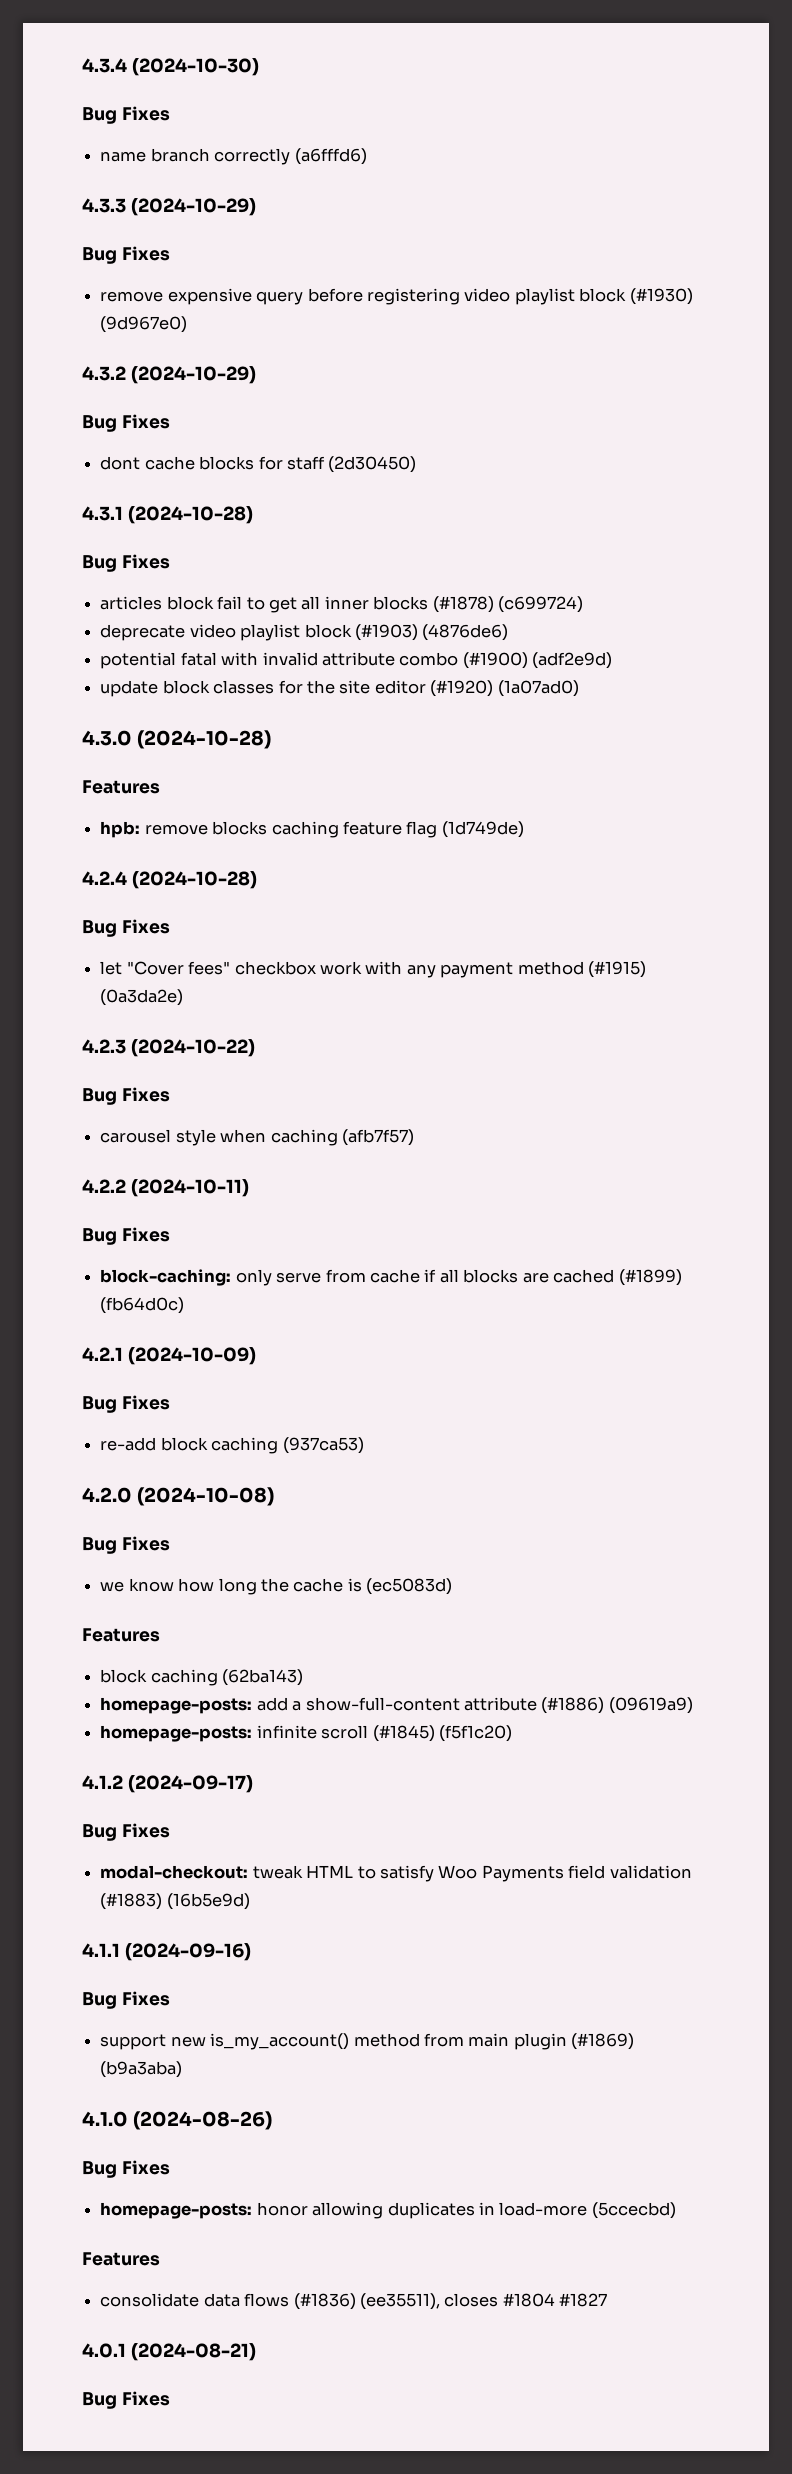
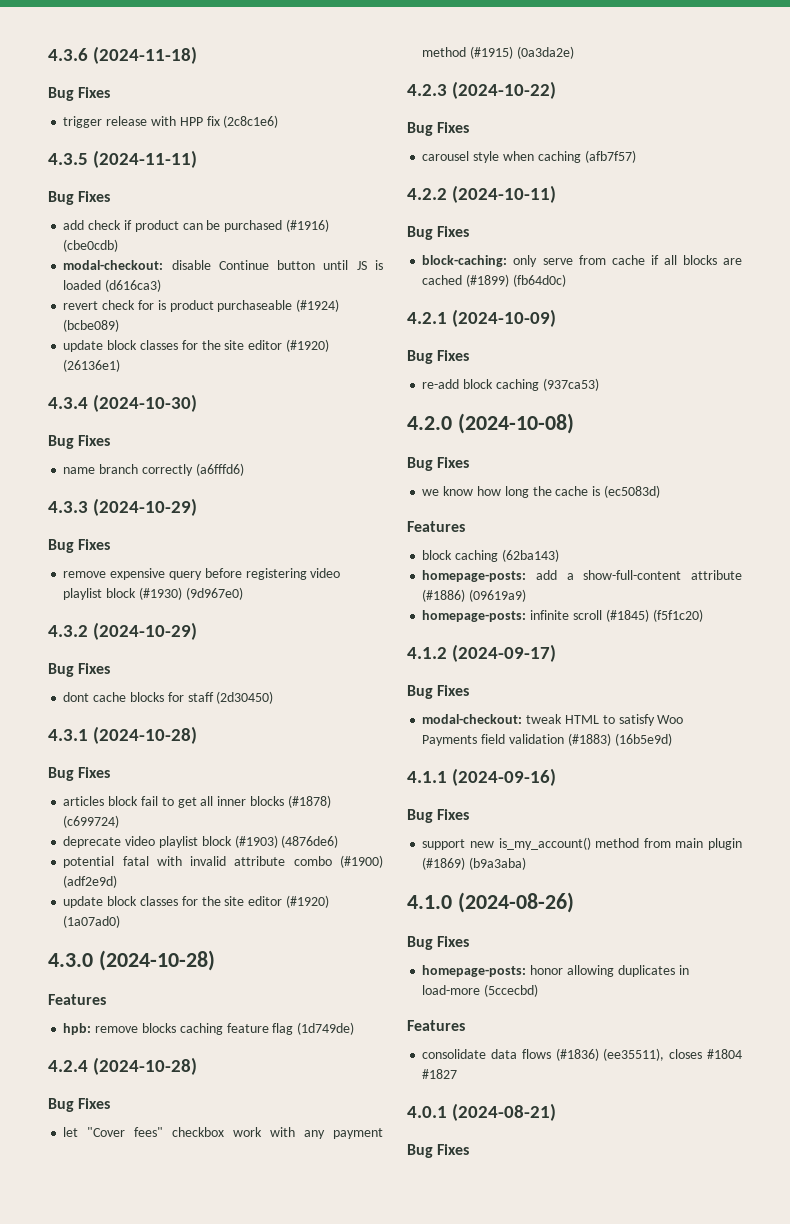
+ 4.3.6 (2024-11-18)
+ Bug Fixes
+ trigger release with HPP fix (2c8c1e6)
+ 4.3.5 (2024-11-11)
+ Bug Fixes
+ add check if product can be purchased (#1916) (cbe0cdb)
+ modal-checkout: disable Continue button until JS is loaded (d616ca3)
+ revert check for is product purchaseable (#1924) (bcbe089)
+ update block classes for the site editor (#1920) (26136e1)

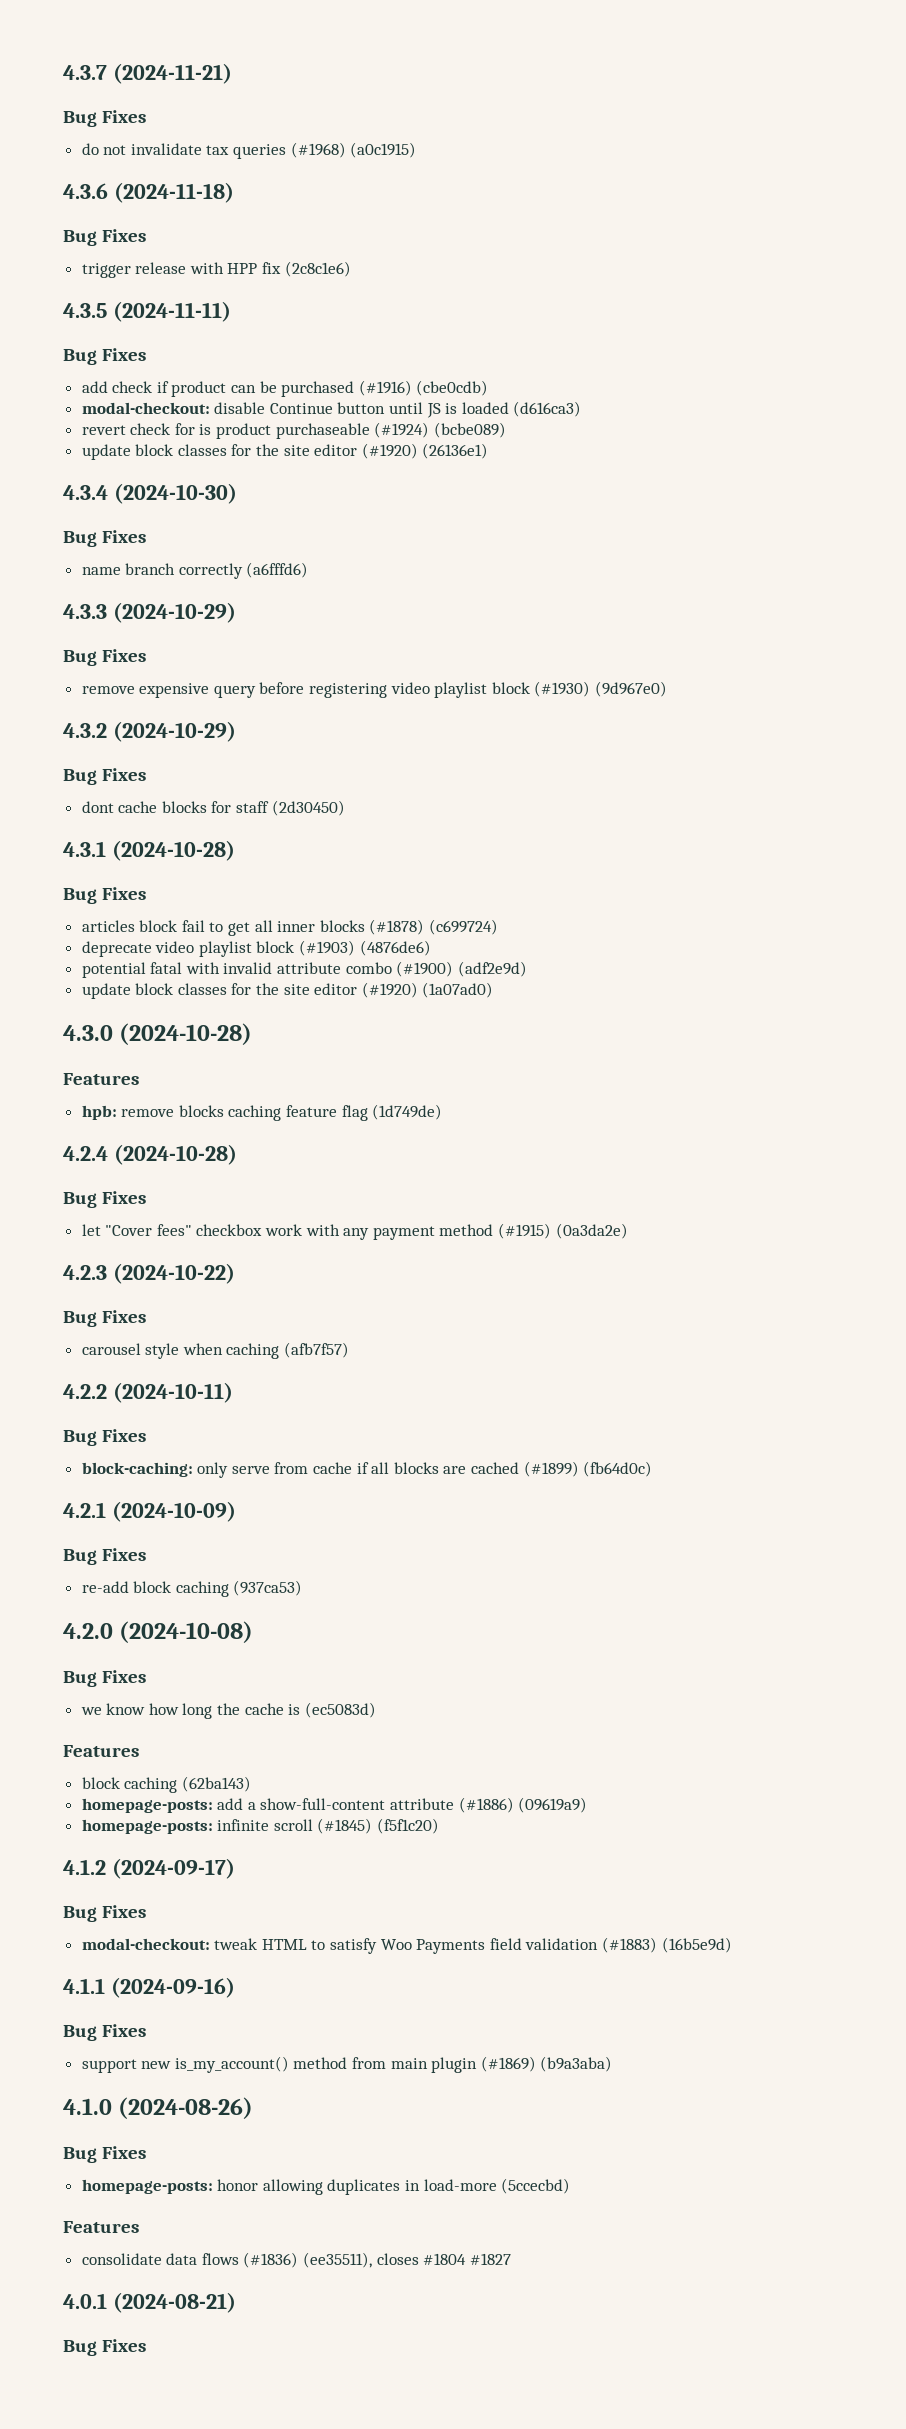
+ 4.3.7 (2024-11-21)
+ Bug Fixes
+ do not invalidate tax queries (#1968) (a0c1915)

